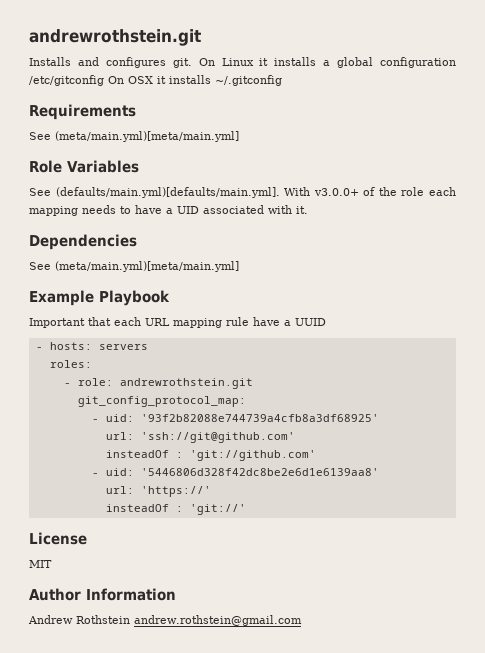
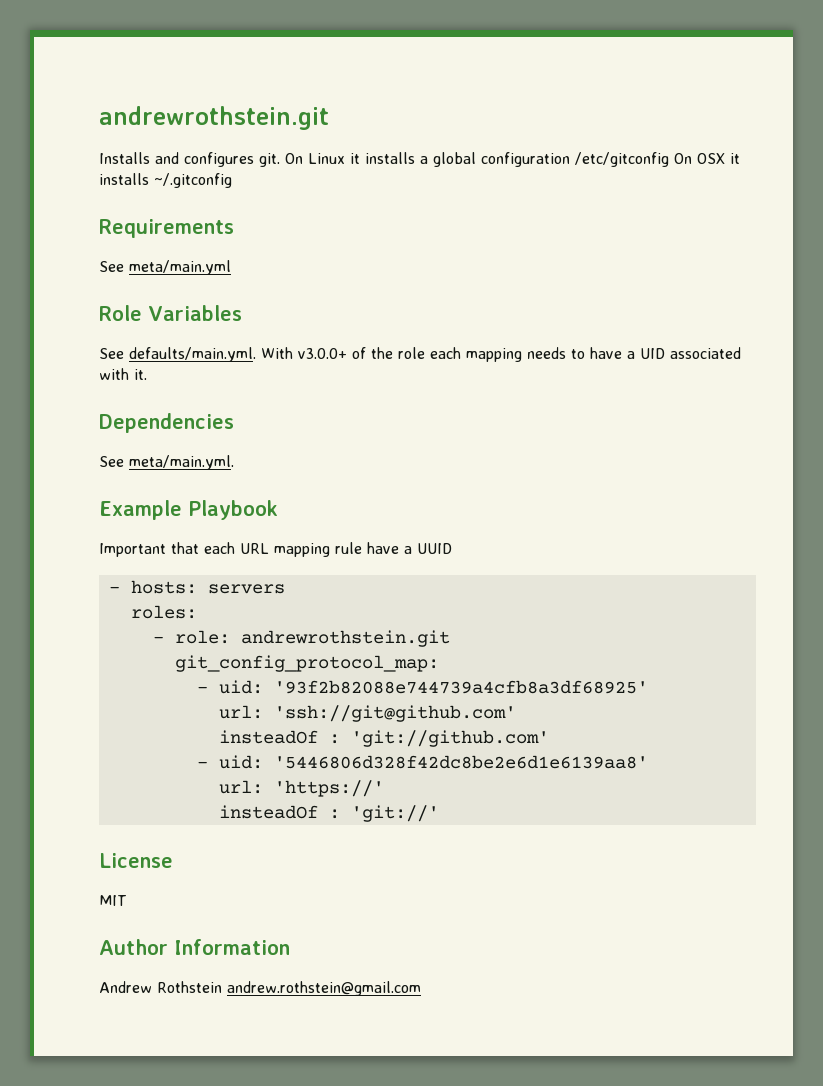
  Requirements
- See (meta/main.yml)[meta/main.yml]
+ See meta/main.yml
- See (defaults/main.yml)[defaults/main.yml]. With v3.0.0+ of the role each mapping needs to have a UID associated with it.
+ See defaults/main.yml. With v3.0.0+ of the role each mapping needs to have a UID associated with it.
  Dependencies
- See (meta/main.yml)[meta/main.yml]
+ See meta/main.yml.

